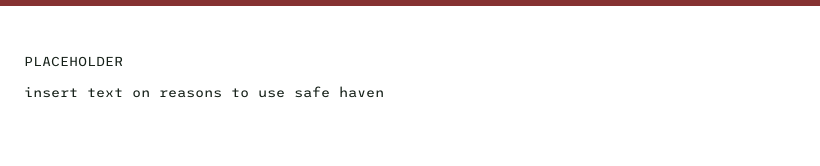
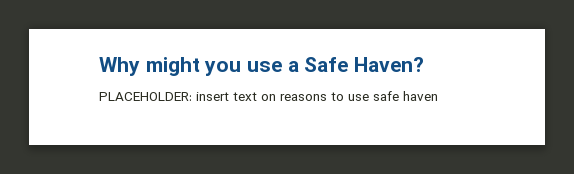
- PLACEHOLDER
- insert text on reasons to use safe haven
+ Why might you use a Safe Haven?
+ PLACEHOLDER: insert text on reasons to use safe haven

